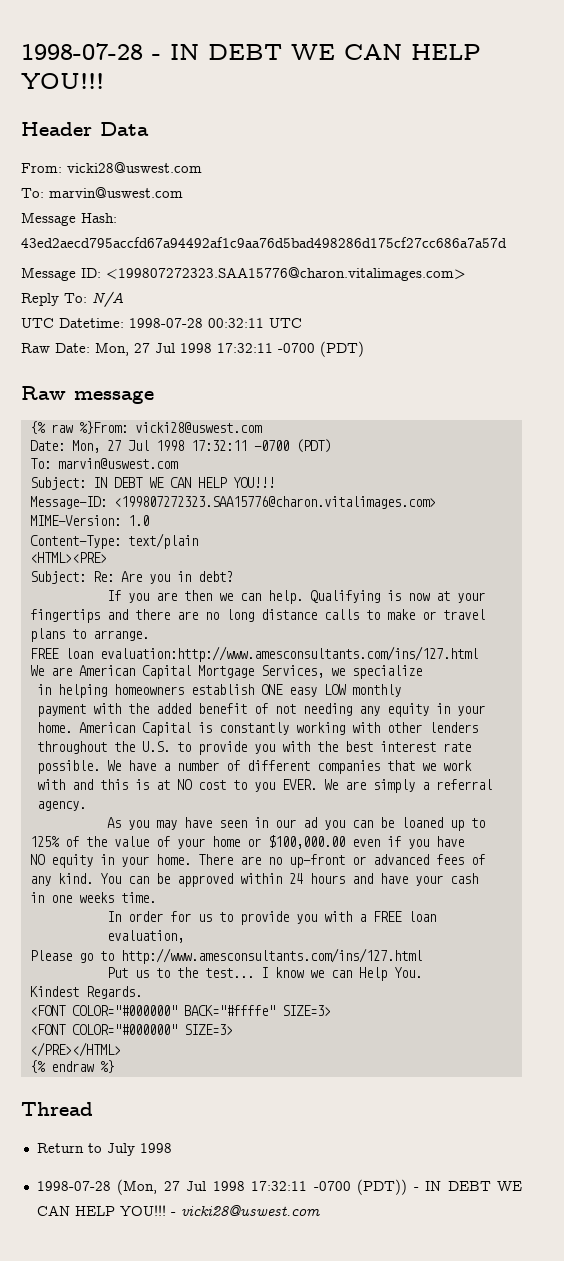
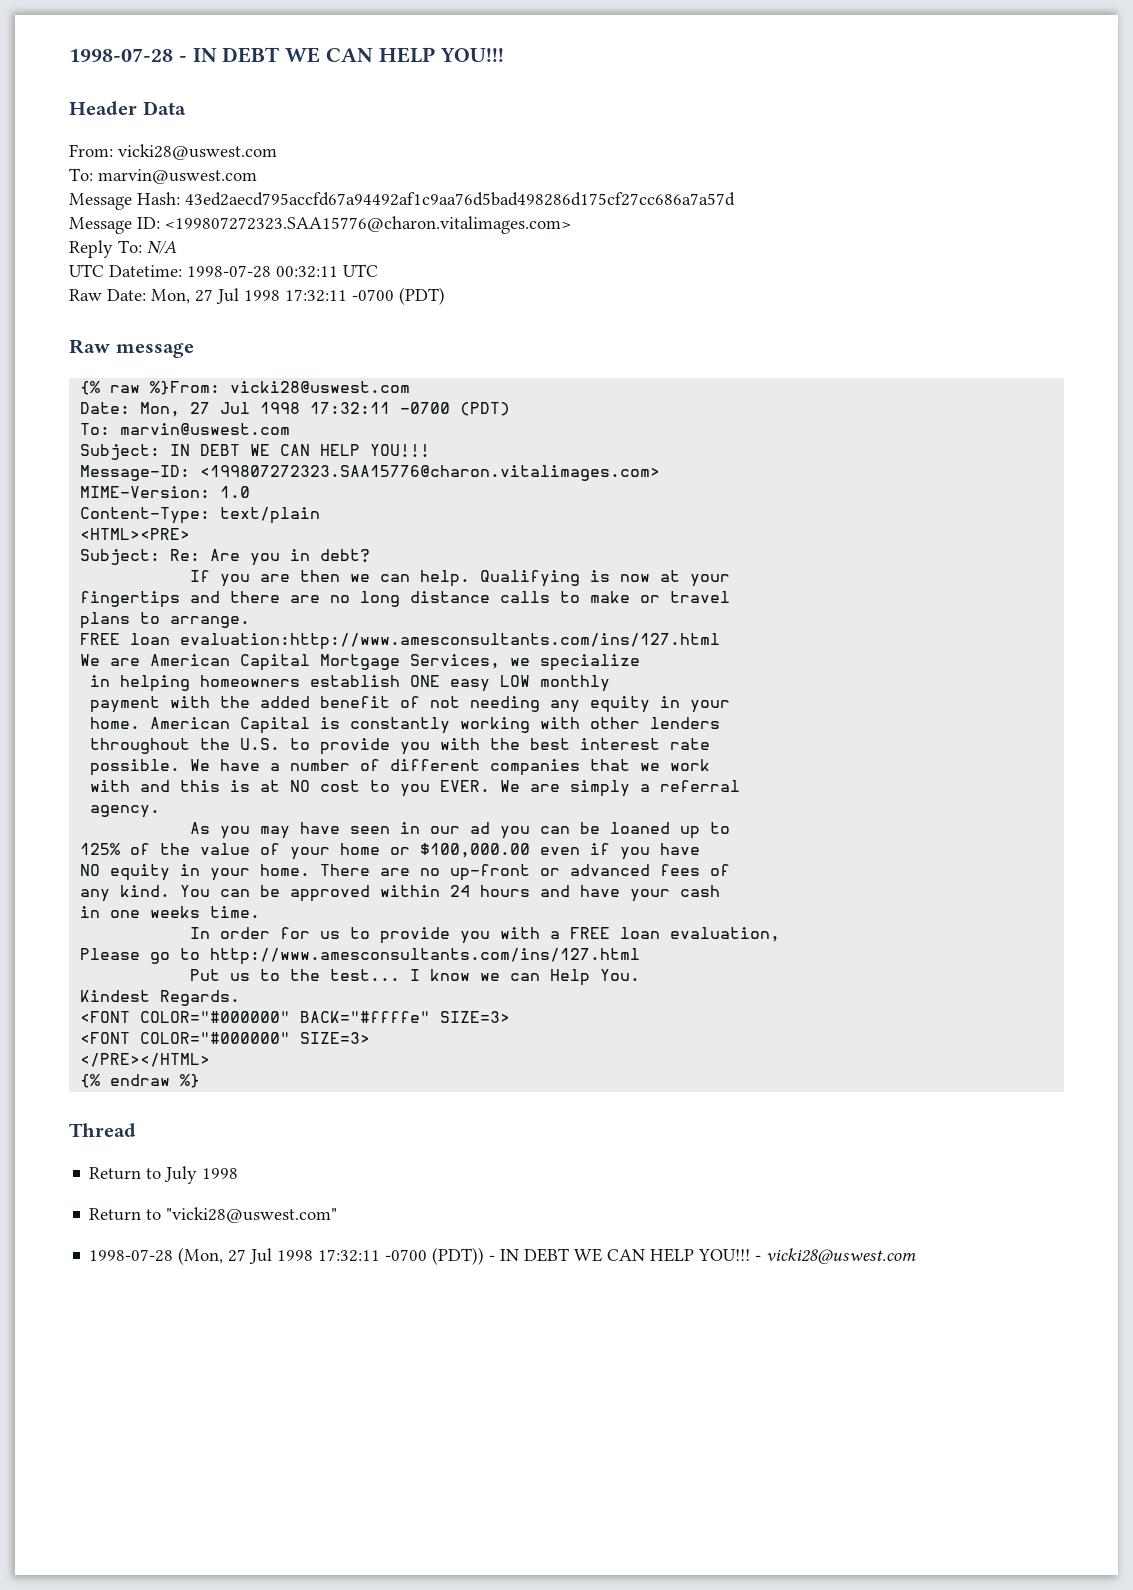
+ Return to "vicki28@uswest.com"

